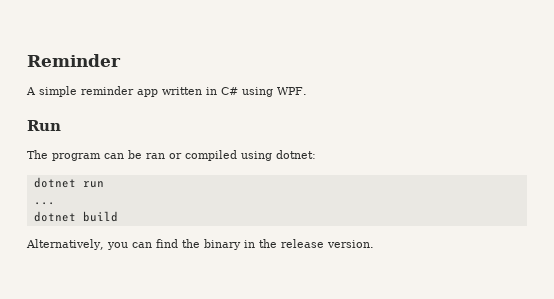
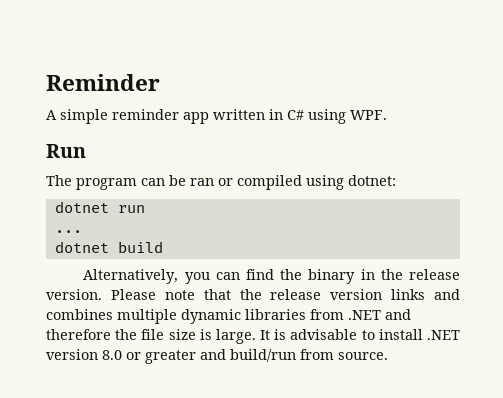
+ Please note that the release version links and combines multiple dynamic libraries from .NET and therefore the file size is large. It is advisable to install .NET version 8.0 or greater and build/run from source.

